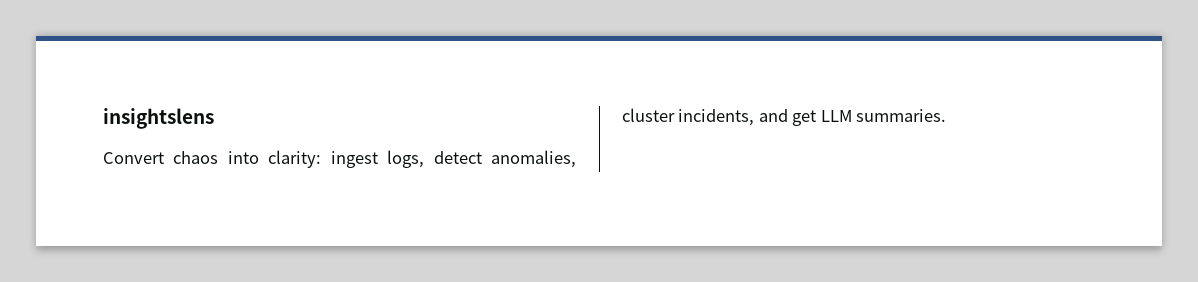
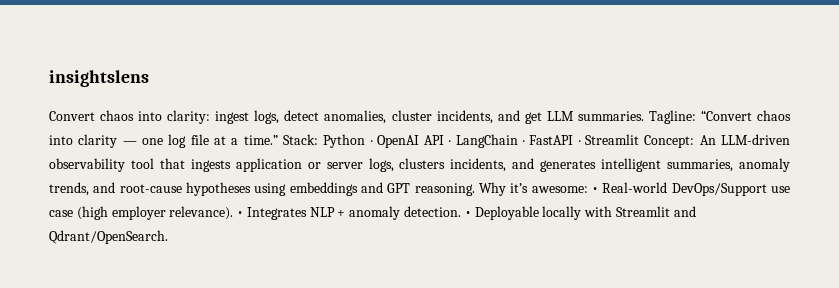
+ Tagline: “Convert chaos into clarity — one log file at a time.” Stack: Python · OpenAI API · LangChain · FastAPI · Streamlit Concept: An LLM-driven observability tool that ingests application or server logs, clusters incidents, and generates intelligent summaries, anomaly trends, and root-cause hypotheses using embeddings and GPT reasoning. Why it’s awesome: • Real-world DevOps/Support use case (high employer relevance). • Integrates NLP + anomaly detection. • Deployable locally with Streamlit and Qdrant/OpenSearch.

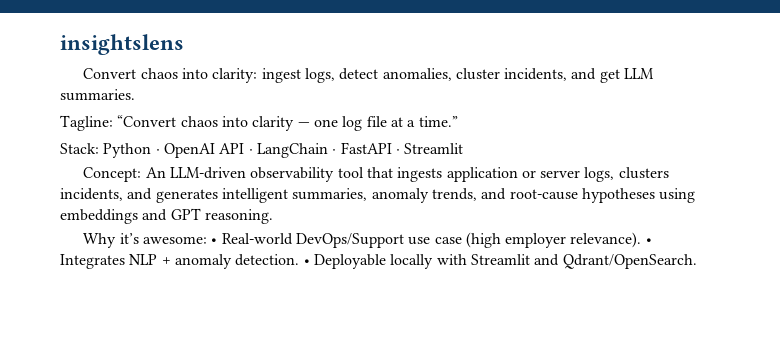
- ingest logs, detect anomalies, cluster incidents, and get LLM summaries. Tagline:
+ ingest logs, detect anomalies, cluster incidents, and get LLM summaries.
+ Tagline:
- “Convert chaos into clarity — one log file at a time.” Stack:
+ “Convert chaos into clarity — one log file at a time.”
+ Stack:
- Python · OpenAI API · LangChain · FastAPI · Streamlit Concept:
+ Python · OpenAI API · LangChain · FastAPI · Streamlit
+ Concept:
- An LLM-driven observability tool that ingests application or server logs, clusters incidents, and generates intelligent summaries, anomaly trends, and root-cause hypotheses using embeddings and GPT reasoning. Why it’s awesome:
+ An LLM-driven observability tool that ingests application or server logs, clusters incidents, and generates intelligent summaries, anomaly trends, and root-cause hypotheses using embeddings and GPT reasoning.
+ Why it’s awesome:

